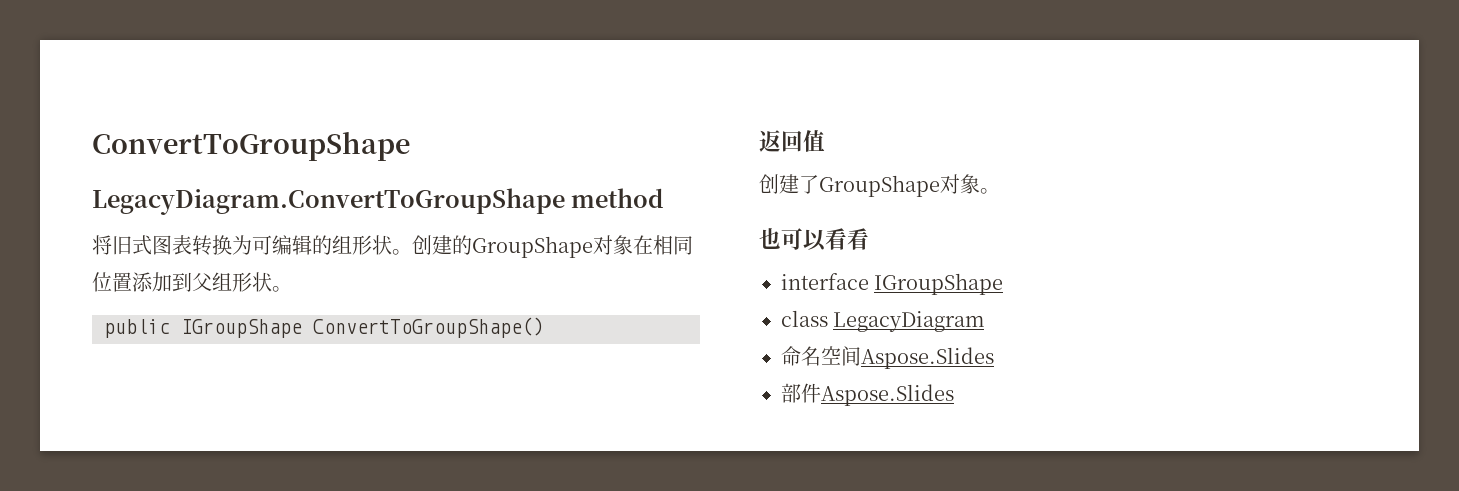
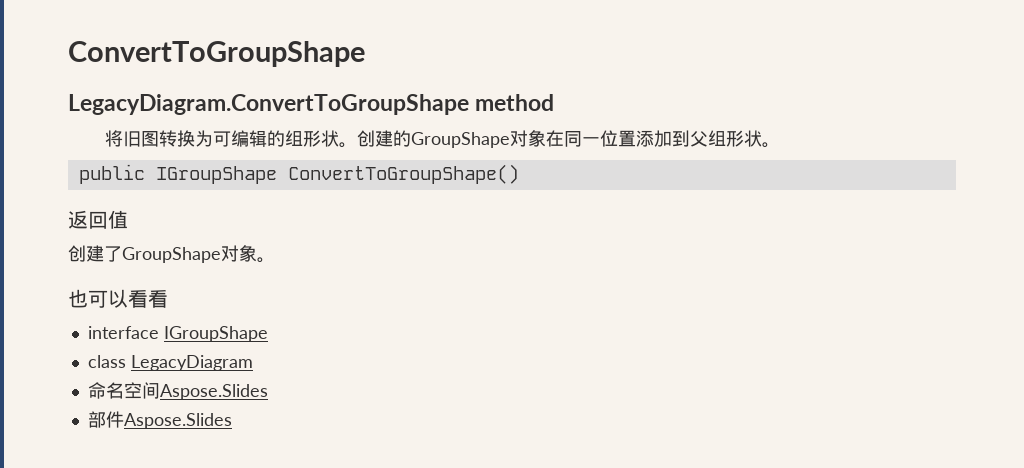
- 将旧式图表转换为可编辑的组形状。
+ 将旧图转换为可编辑的组形状。
- 创建的GroupShape对象在相同位置添加到父组形状。
+ 创建的GroupShape对象在同一位置添加到父组形状。

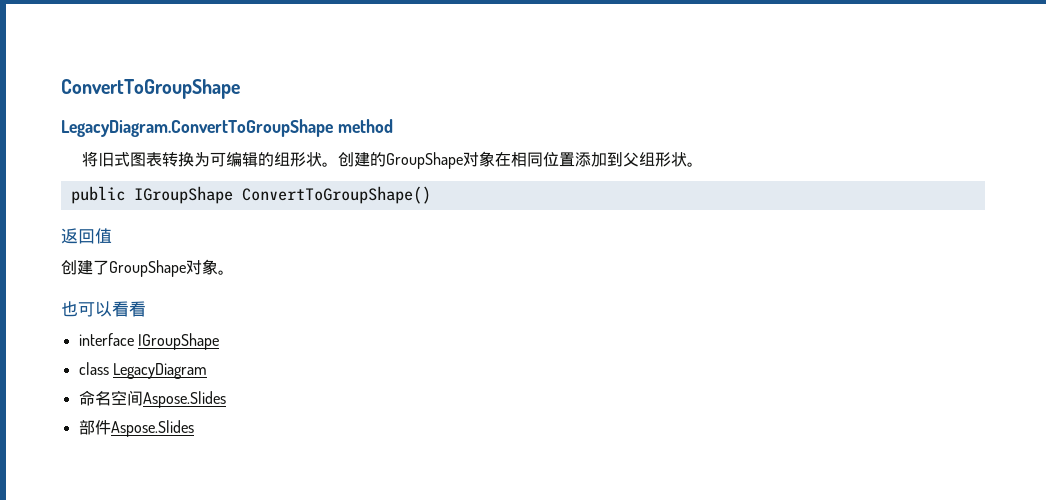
- 将旧图转换为可编辑的组形状。
+ 将旧式图表转换为可编辑的组形状。
- 创建的GroupShape对象在同一位置添加到父组形状。
+ 创建的GroupShape对象在相同位置添加到父组形状。

